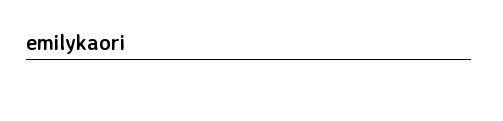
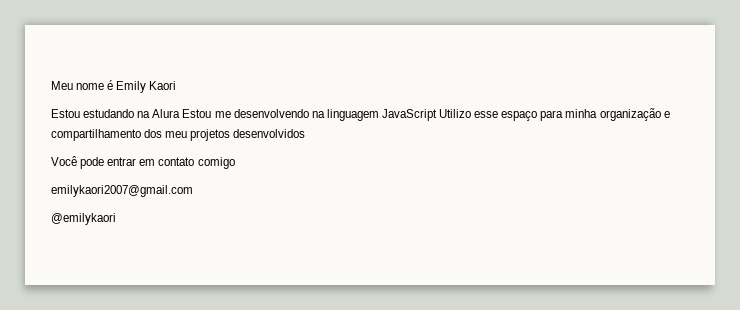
- emilykaori
+ Meu nome é Emily Kaori
+ Estou estudando na Alura Estou me desenvolvendo na linguagem JavaScript Utilizo esse espaço para minha organização e compartilhamento dos meu projetos desenvolvidos
+ Você pode entrar em contato comigo
+ emilykaori2007@gmail.com
+ @emilykaori

